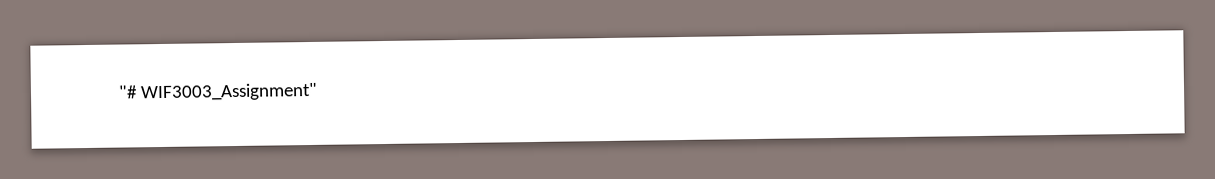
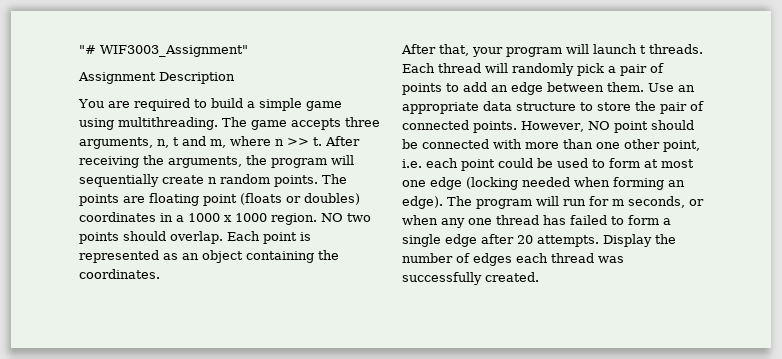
+ Assignment Description
+ You are required to build a simple game using multithreading. The game accepts three arguments, n, t and m, where n >> t. After receiving the arguments, the program will sequentially create n random points. The points are floating point (floats or doubles) coordinates in a 1000 x 1000 region. NO two points should overlap. Each point is represented as an object containing the coordinates.
+ After that, your program will launch t threads. Each thread will randomly pick a pair of points to add an edge between them. Use an appropriate data structure to store the pair of connected points. However, NO point should be connected with more than one other point, i.e. each point could be used to form at most one edge (locking needed when forming an edge). The program will run for m seconds, or when any one thread has failed to form a single edge after 20 attempts. Display the number of edges each thread was successfully created.

